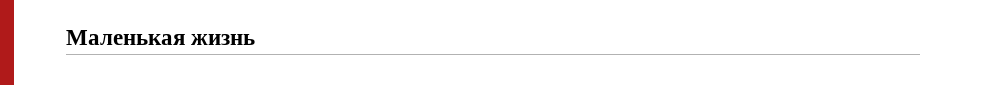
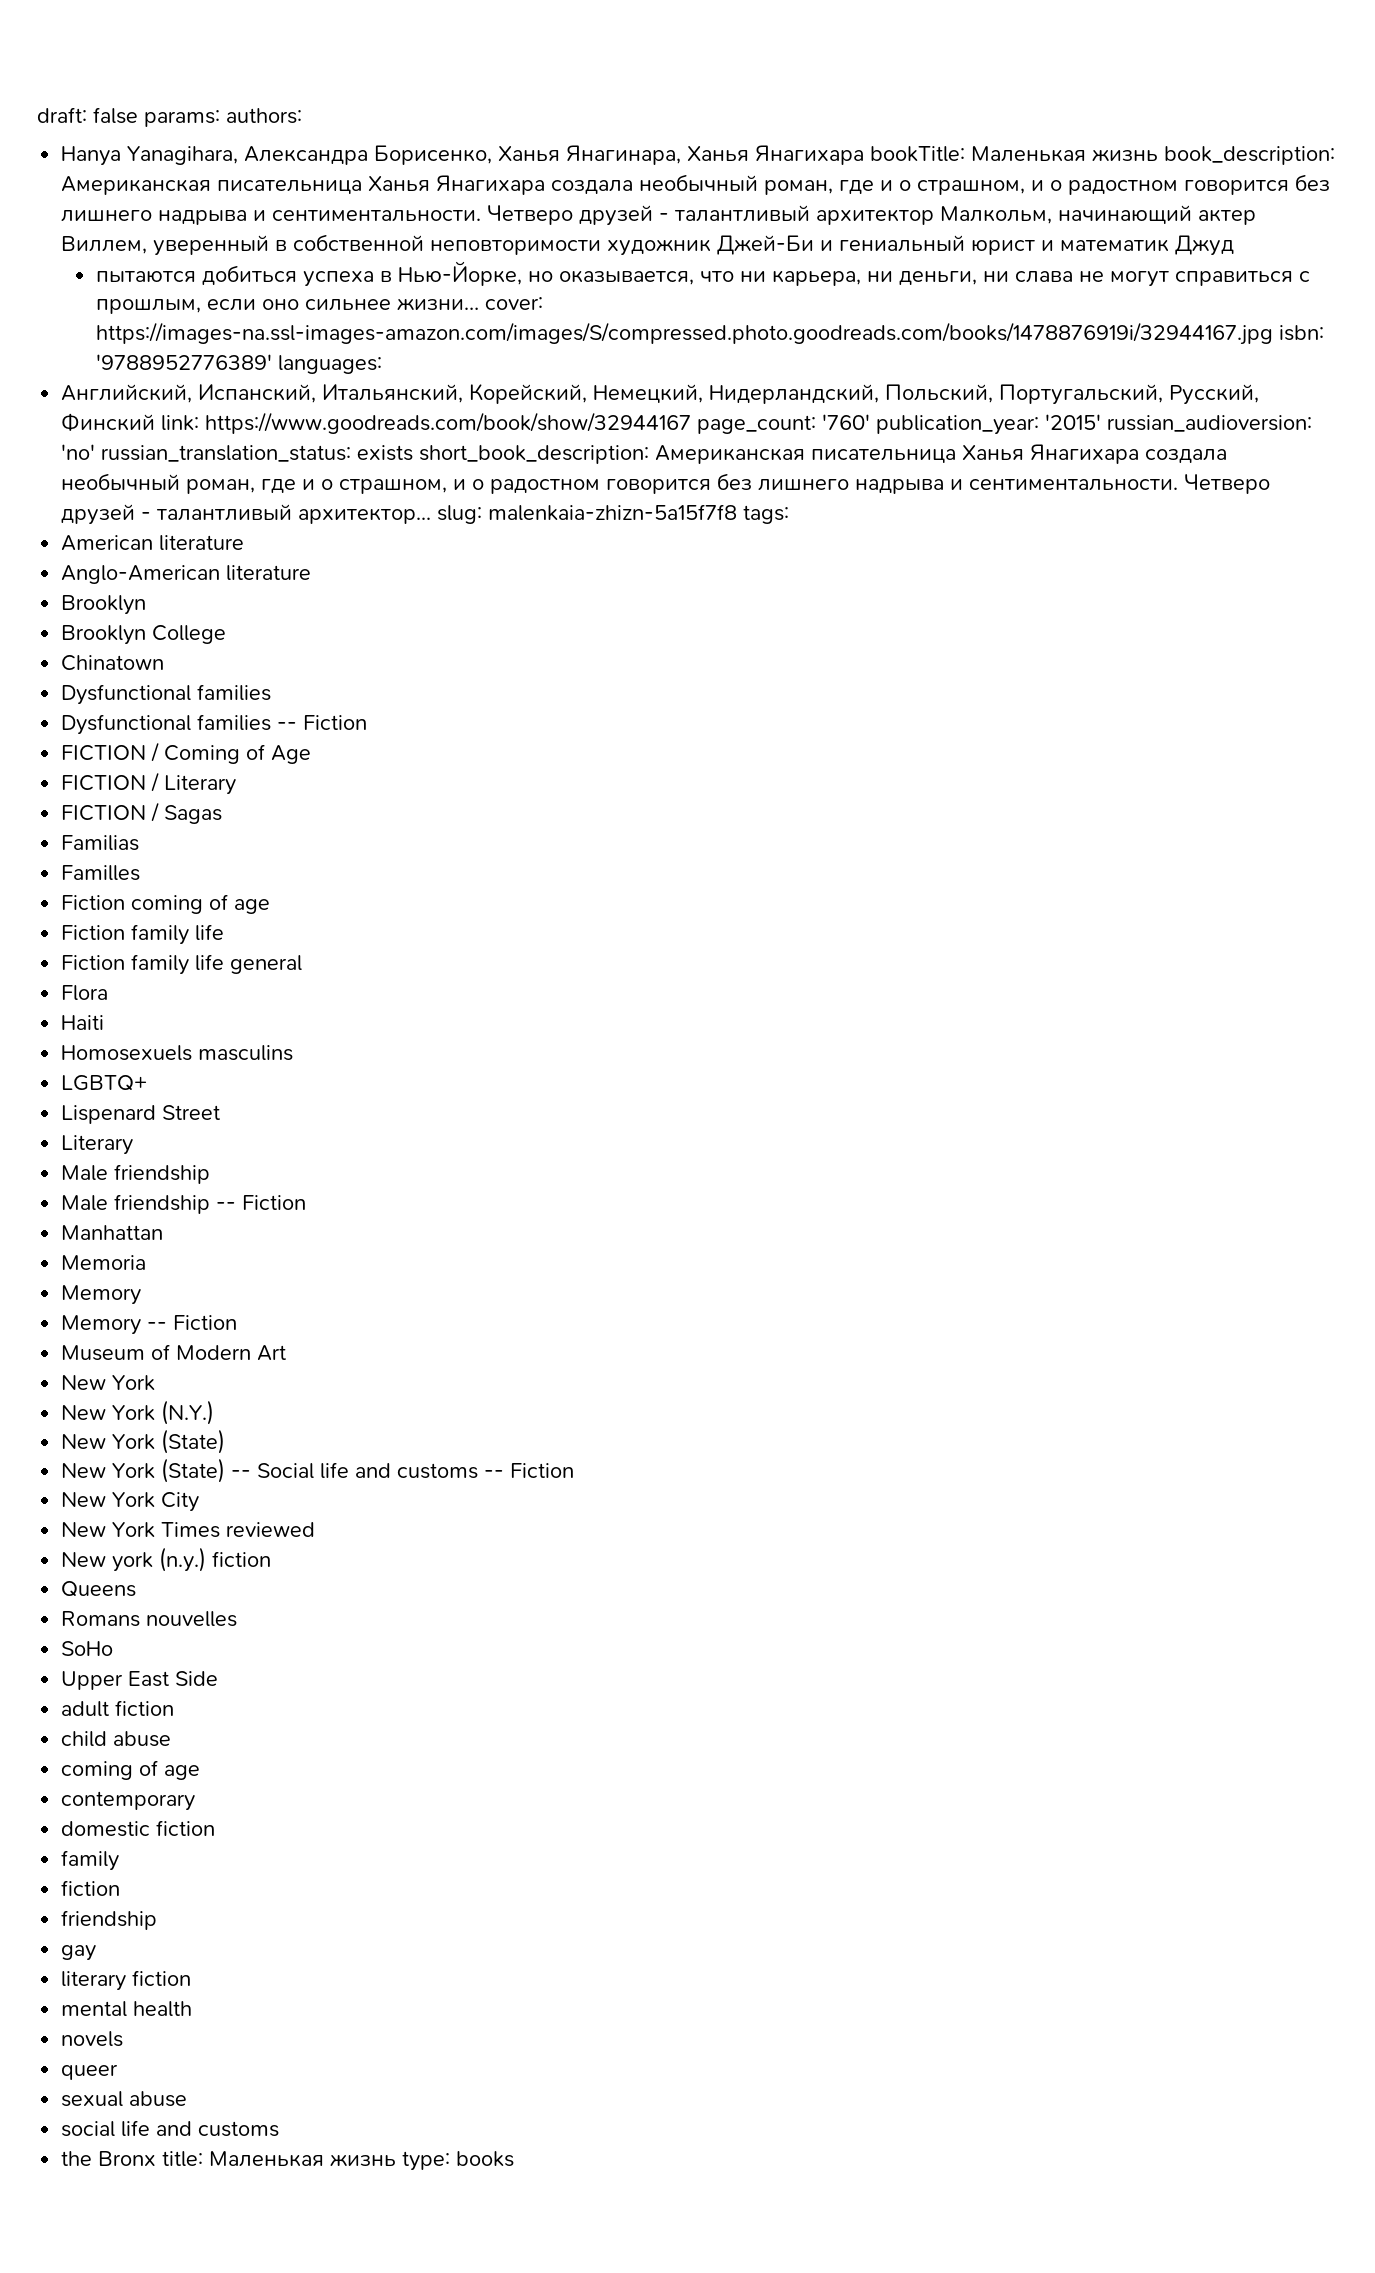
- Маленькая жизнь
+ draft: false params: authors:
+ Hanya Yanagihara, Александра Борисенко, Ханья Янагинара, Ханья Янагихара bookTitle: Маленькая жизнь book_description: Американская писательница Ханья Янагихара создала необычный роман, где и о страшном, и о радостном говорится без лишнего надрыва и сентиментальности. Четверо друзей - талантливый архитектор Малкольм, начинающий актер Виллем, уверенный в собственной неповторимости художник Джей-Би и гениальный юрист и математик Джуд
+ пытаются добиться успеха в Нью-Йорке, но оказывается, что ни карьера, ни деньги, ни слава не могут справиться с прошлым, если оно сильнее жизни… cover: https://images-na.ssl-images-amazon.com/images/S/compressed.photo.goodreads.com/books/1478876919i/32944167.jpg isbn: '9788952776389' languages:
+ Английский, Испанский, Итальянский, Корейский, Немецкий, Нидерландский, Польский, Португальский, Русский, Финский link: https://www.goodreads.com/book/show/32944167 page_count: '760' publication_year: '2015' russian_audioversion: 'no' russian_translation_status: exists short_book_description: Американская писательница Ханья Янагихара создала необычный роман, где и о страшном, и о радостном говорится без лишнего надрыва и сентиментальности. Четверо друзей - талантливый архитектор... slug: malenkaia-zhizn-5a15f7f8 tags:
+ American literature
+ Anglo-American literature
+ Brooklyn
+ Brooklyn College
+ Chinatown
+ Dysfunctional families
+ Dysfunctional families -- Fiction
+ FICTION / Coming of Age
+ FICTION / Literary
+ FICTION / Sagas
+ Familias
+ Familles
+ Fiction coming of age
+ Fiction family life
+ Fiction family life general
+ Flora
+ Haiti
+ Homosexuels masculins
+ LGBTQ+
+ Lispenard Street
+ Literary
+ Male friendship
+ Male friendship -- Fiction
+ Manhattan
+ Memoria
+ Memory
+ Memory -- Fiction
+ Museum of Modern Art
+ New York
+ New York (N.Y.)
+ New York (State)
+ New York (State) -- Social life and customs -- Fiction
+ New York City
+ New York Times reviewed
+ New york (n.y.) fiction
+ Queens
+ Romans nouvelles
+ SoHo
+ Upper East Side
+ adult fiction
+ child abuse
+ coming of age
+ contemporary
+ domestic fiction
+ family
+ fiction
+ friendship
+ gay
+ literary fiction
+ mental health
+ novels
+ queer
+ sexual abuse
+ social life and customs
+ the Bronx title: Маленькая жизнь type: books

